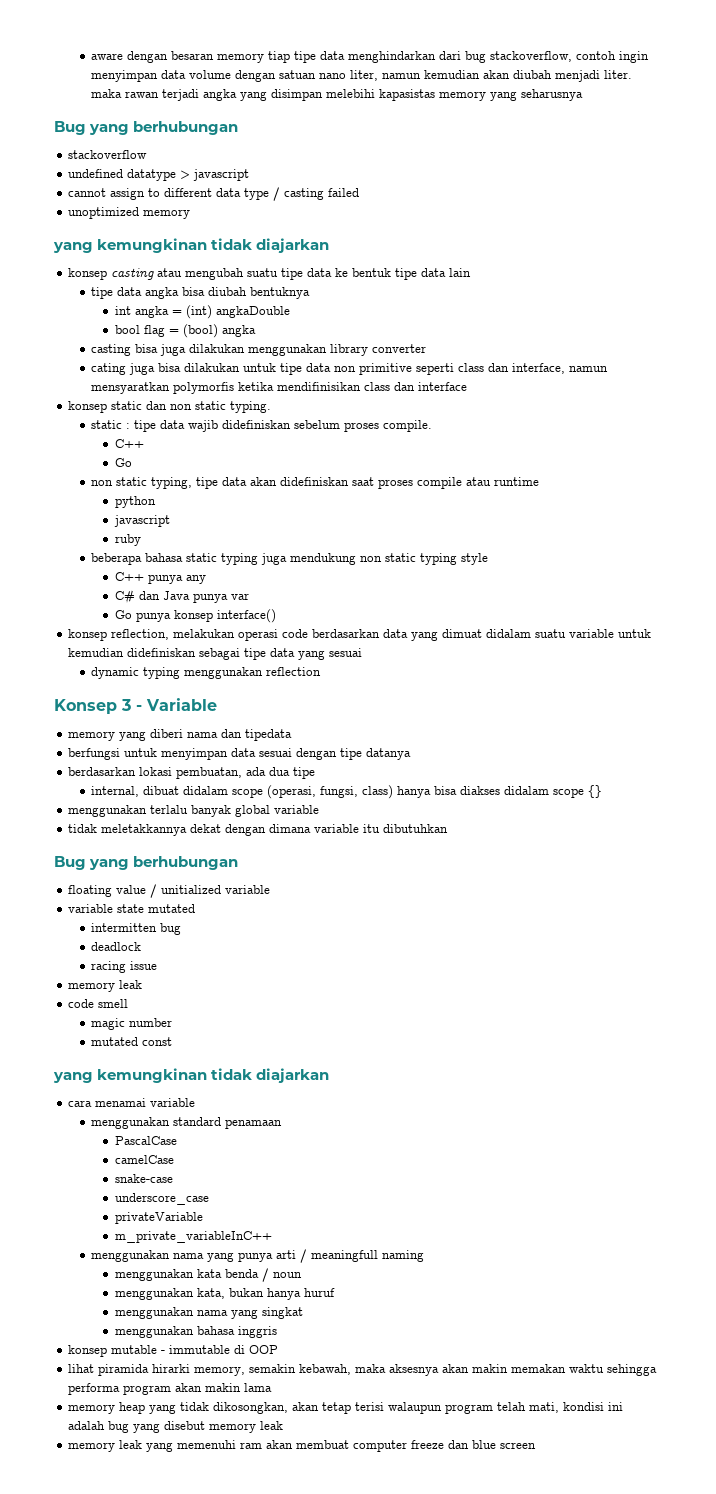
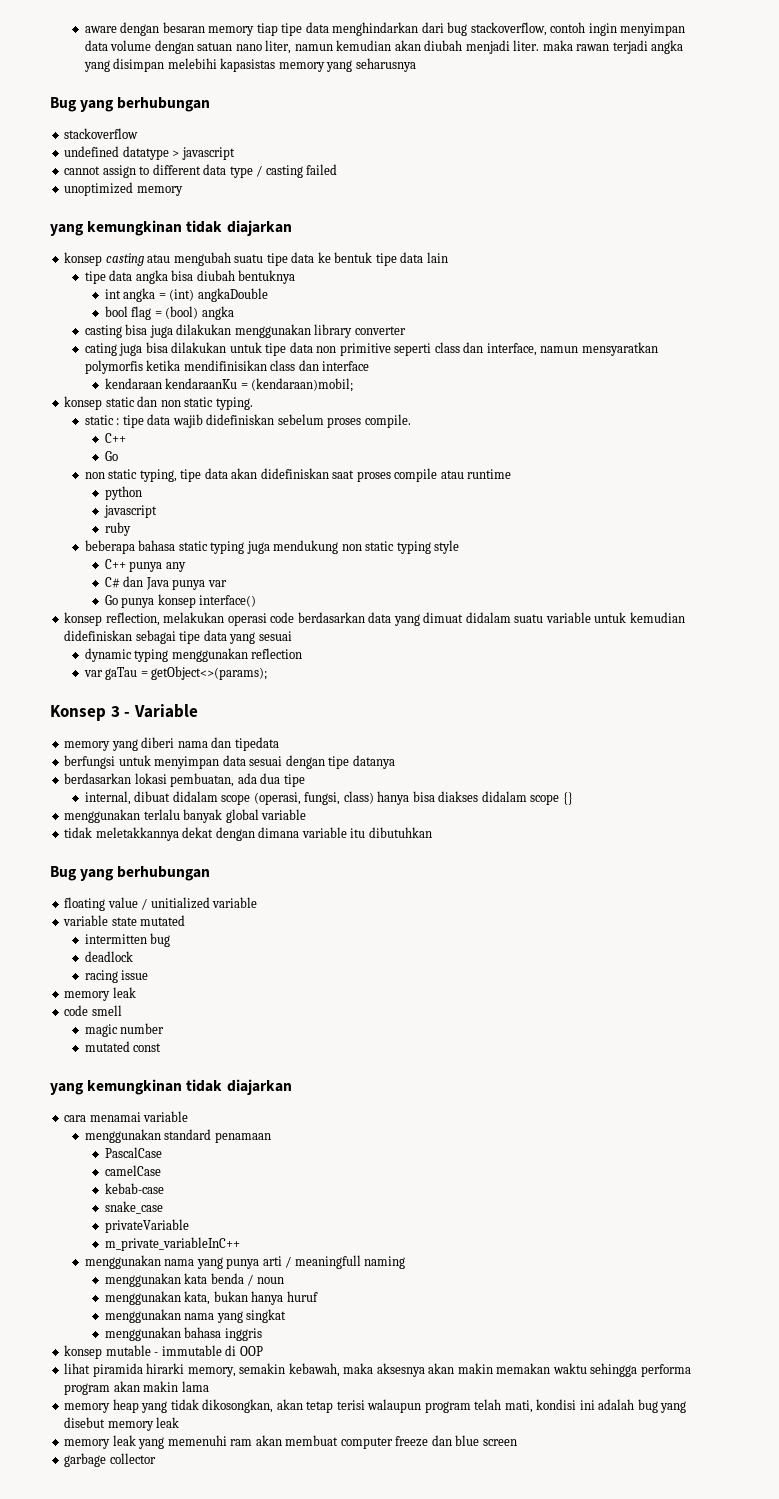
+ kendaraan kendaraanKu = (kendaraan)mobil;
+ var gaTau = getObject<>(params);
- snake-case
- underscore_case
+ kebab-case
+ snake_case
+ garbage collector

